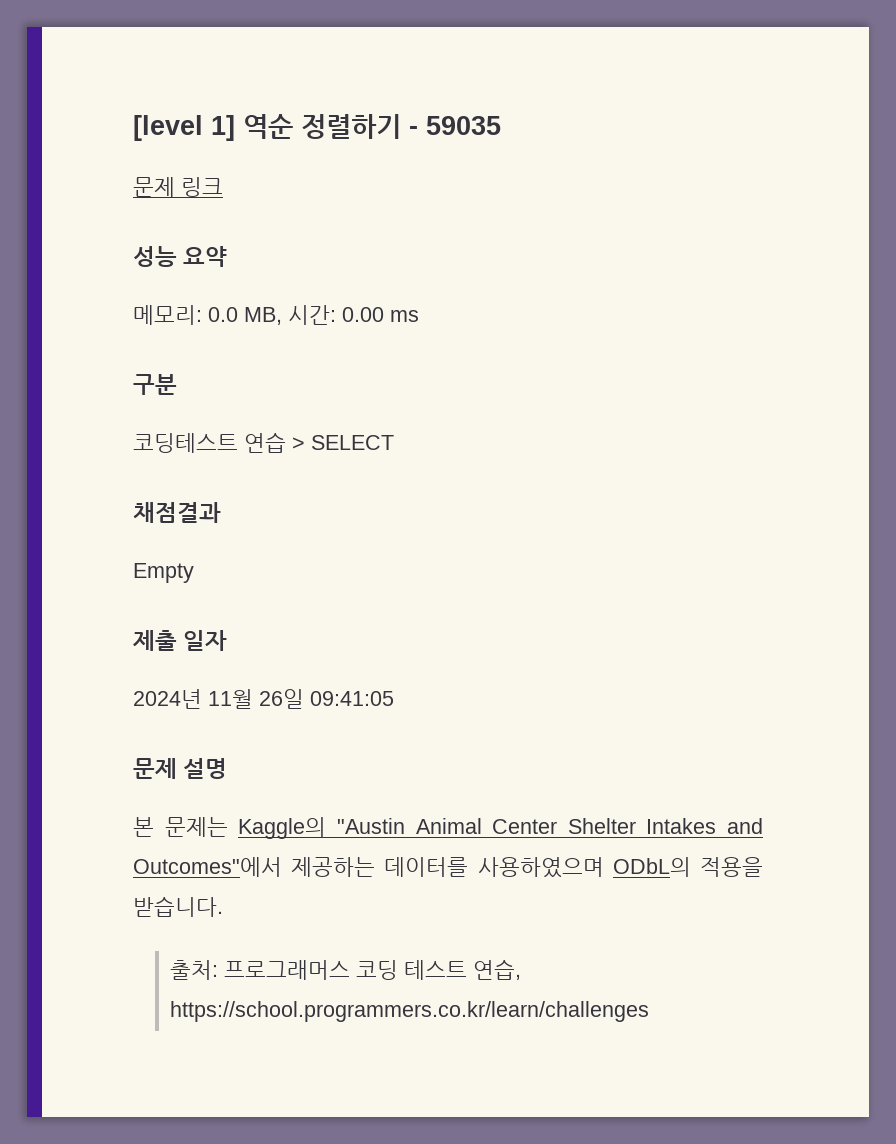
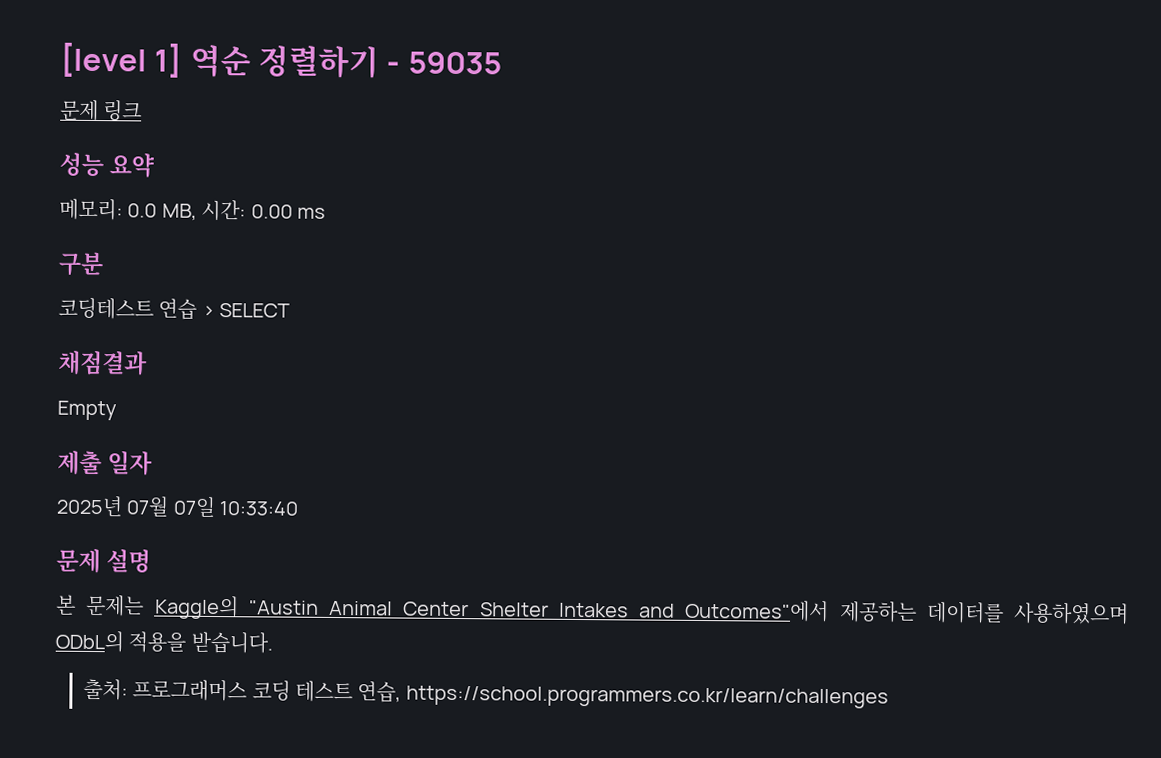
- 2024년 11월 26일 09:41:05
+ 2025년 07월 07일 10:33:40

